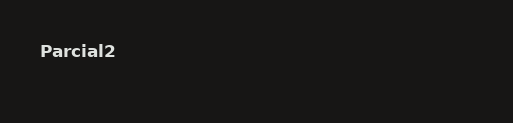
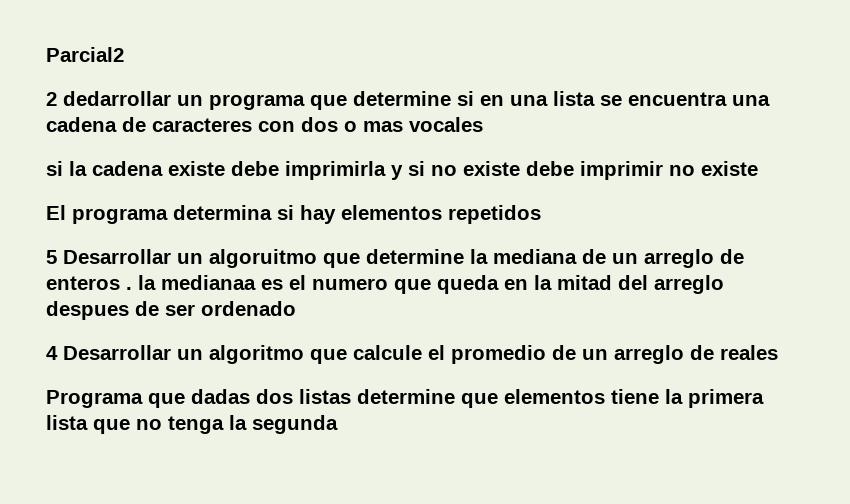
+ 2 dedarrollar un programa que determine si en una lista se encuentra una cadena de caracteres con dos o mas vocales
+ si la cadena existe debe imprimirla y si no existe debe imprimir no existe
+ El programa determina si hay elementos repetidos
+ 5 Desarrollar un algoruitmo que determine la mediana de un arreglo de enteros . la medianaa es el numero que queda en la mitad del arreglo despues de ser ordenado
+ 4 Desarrollar un algoritmo que calcule el promedio de un arreglo de reales
+ Programa que dadas dos listas determine que elementos tiene la primera lista que no tenga la segunda

